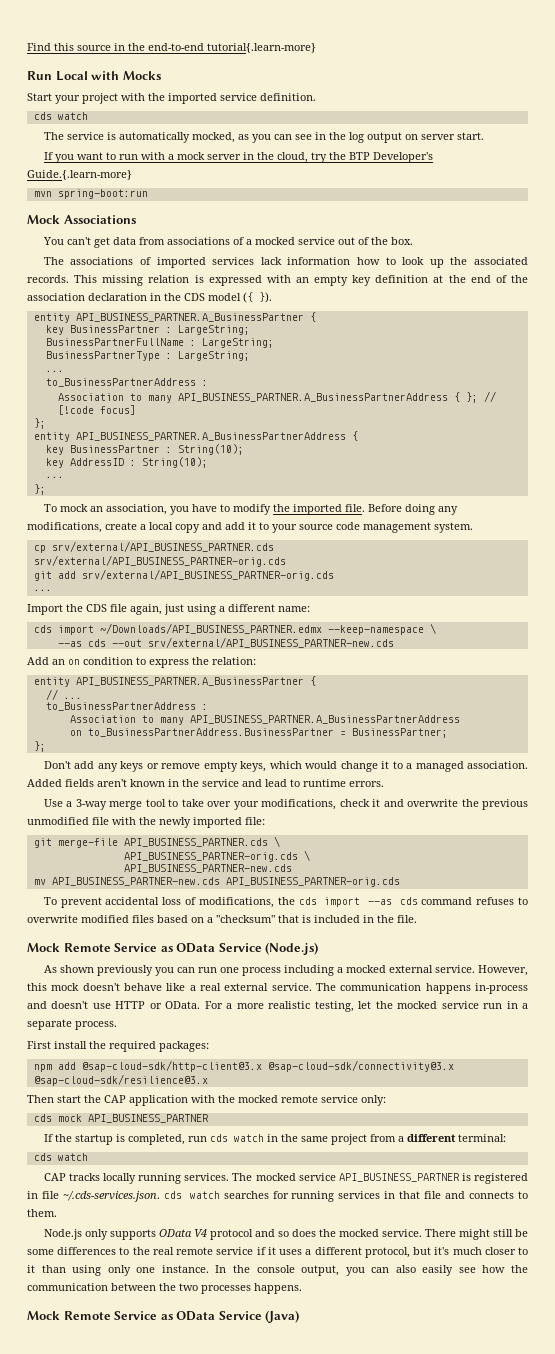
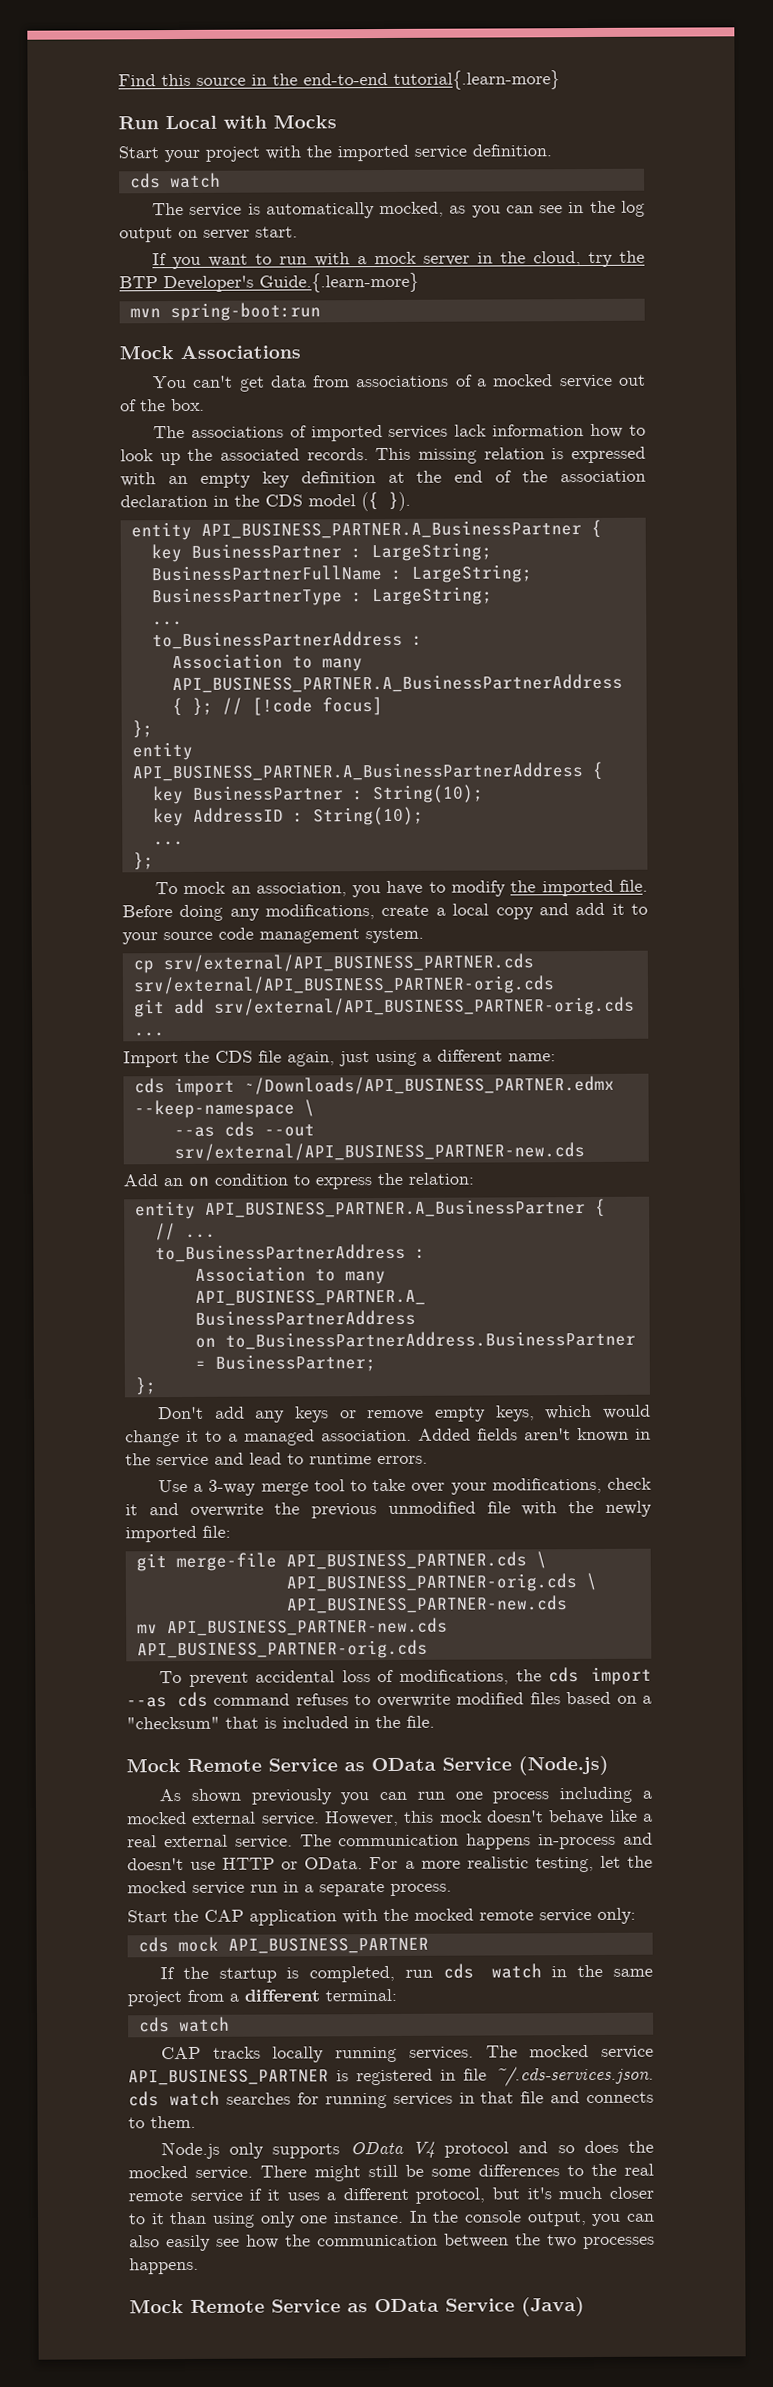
- First install the required packages:
- npm add @sap-cloud-sdk/http-client@3.x @sap-cloud-sdk/connectivity@3.x @sap-cloud-sdk/resilience@3.x
- Then start the CAP application with the mocked remote service only:
+ Start the CAP application with the mocked remote service only:

